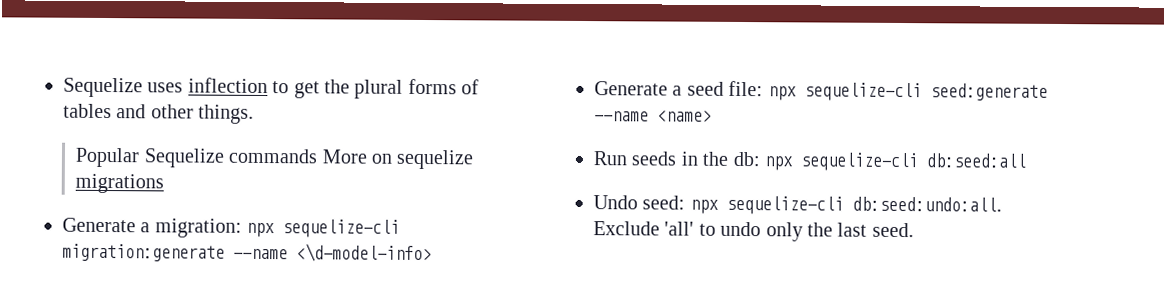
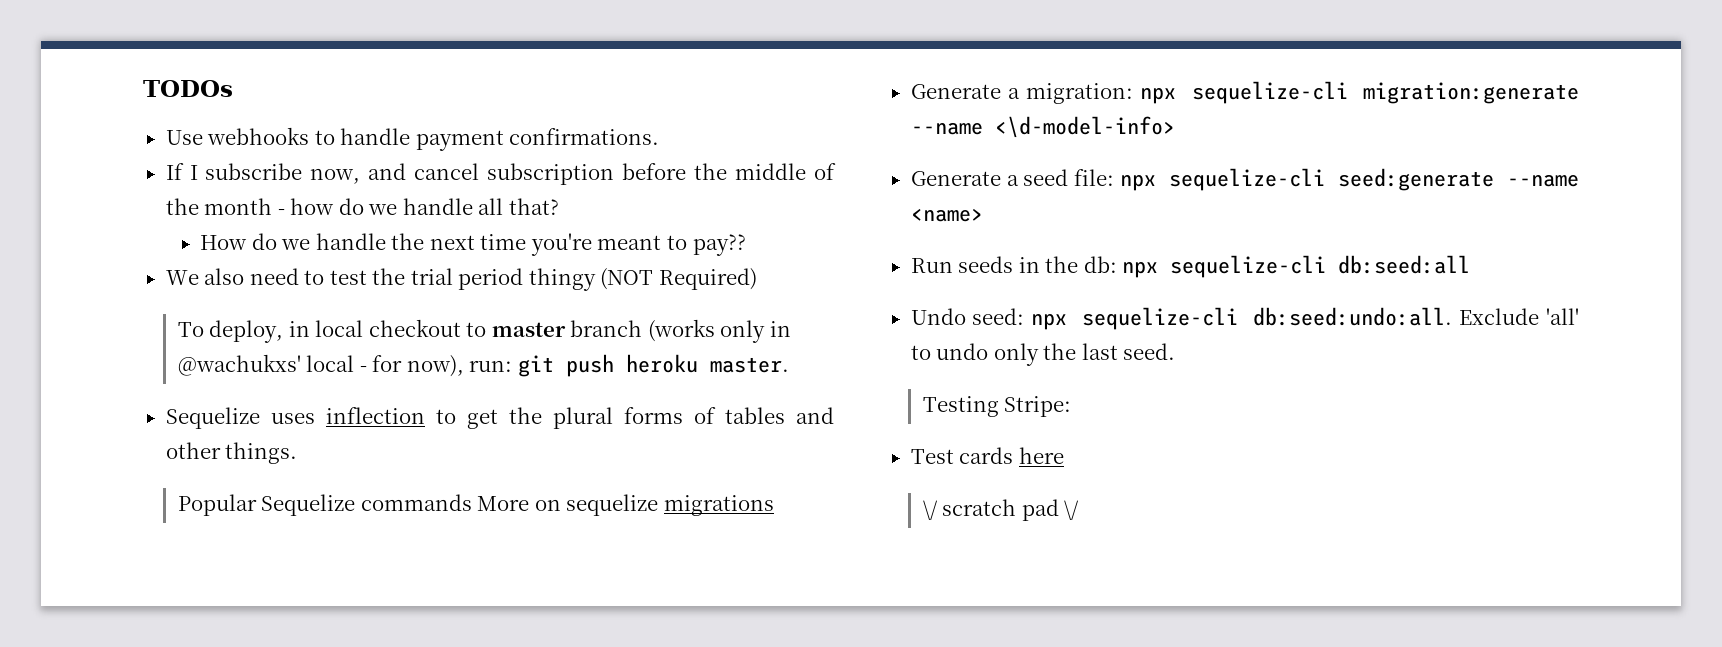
+ TODOs
+ Use webhooks to handle payment confirmations.
+ If I subscribe now, and cancel subscription before the middle of the month - how do we handle all that?
+ How do we handle the next time you're meant to pay??
+ We also need to test the trial period thingy (NOT Required)
+ To deploy, in local checkout to master branch (works only in @wachukxs' local - for now), run: git push heroku master.
+ Testing Stripe:
+ Test cards here
+ \/ scratch pad \/

